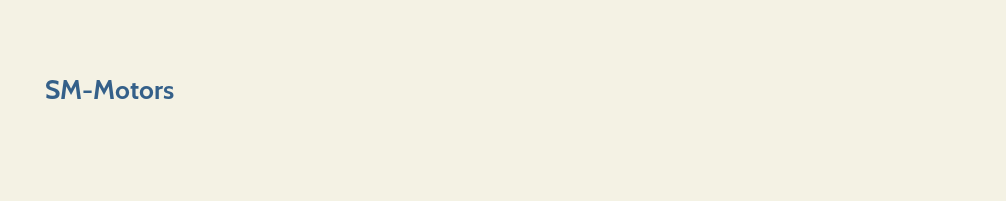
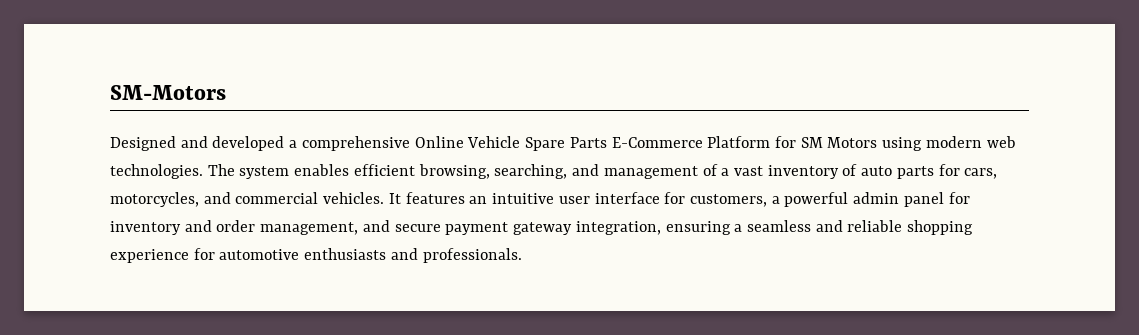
+ Designed and developed a comprehensive Online Vehicle Spare Parts E-Commerce Platform for SM Motors using modern web technologies. The system enables efficient browsing, searching, and management of a vast inventory of auto parts for cars, motorcycles, and commercial vehicles. It features an intuitive user interface for customers, a powerful admin panel for inventory and order management, and secure payment gateway integration, ensuring a seamless and reliable shopping experience for automotive enthusiasts and professionals.

